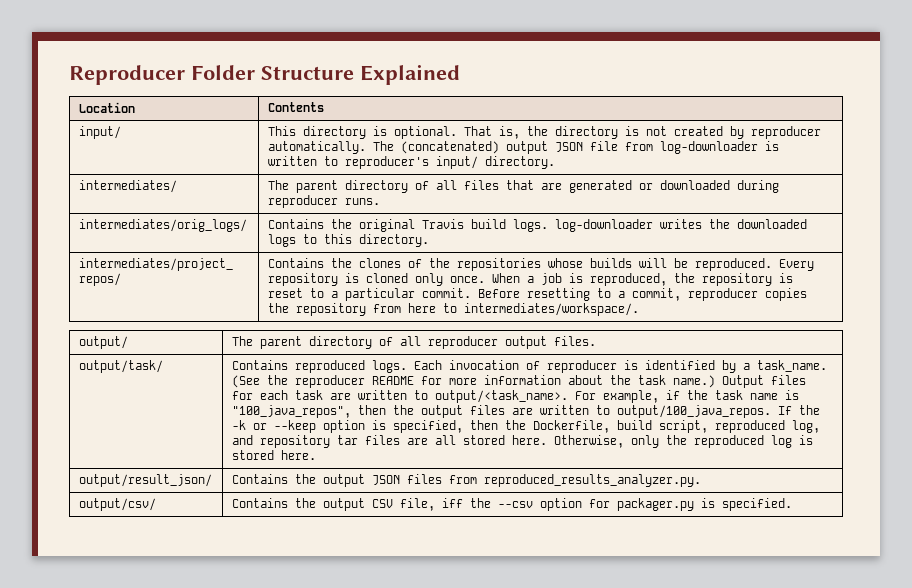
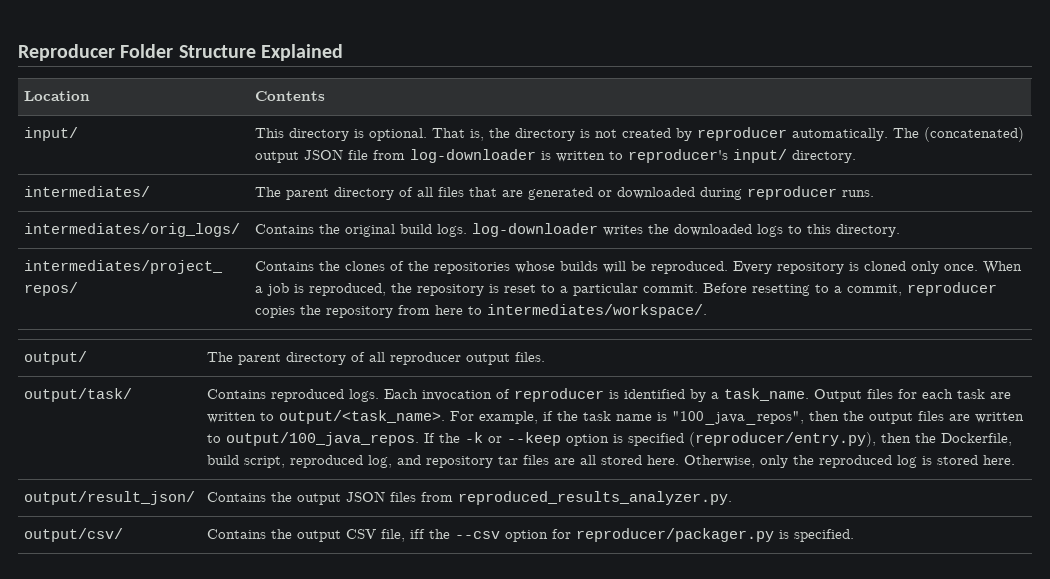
- intermediates/orig_logs/ | Contains the original Travis build logs. log-downloader writes the downloaded logs to this directory.
+ intermediates/orig_logs/ | Contains the original build logs. log-downloader writes the downloaded logs to this directory.
- (See the reproducer README for more information about the task name.)
- If the -k or --keep option is specified, then the Dockerfile, build script, reproduced log, and repository tar files are all stored here.
+ If the -k or --keep option is specified (reproducer/entry.py), then the Dockerfile, build script, reproduced log, and repository tar files are all stored here.
- output/csv/ | Contains the output CSV file, iff the --csv option for packager.py is specified.
+ output/csv/ | Contains the output CSV file, iff the --csv option for reproducer/packager.py is specified.

